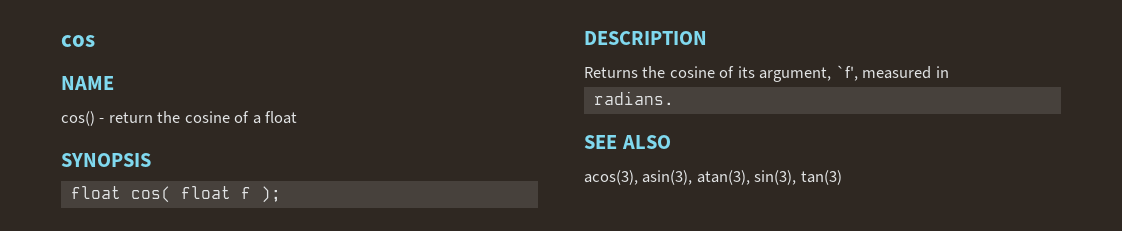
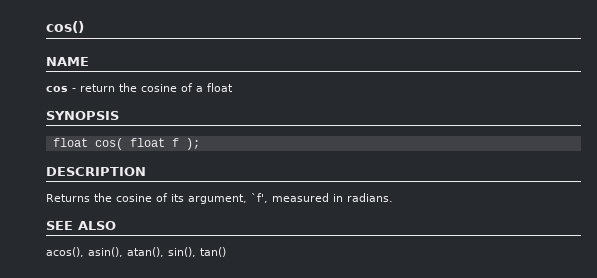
- cos
+ cos()
- cos() - return the cosine of a float
+ cos - return the cosine of a float
- Returns the cosine of its argument, `f', measured in
- radians.
+ Returns the cosine of its argument, `f', measured in radians.
- acos(3), asin(3), atan(3), sin(3), tan(3)
+ acos(), asin(), atan(), sin(), tan()

